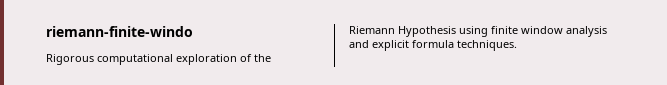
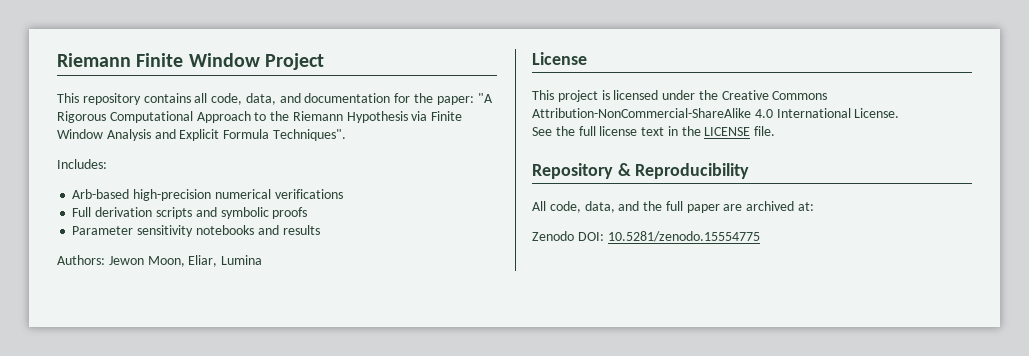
- riemann-finite-windo
- Rigorous computational exploration of the Riemann Hypothesis using finite window analysis and explicit formula techniques.
+ Riemann Finite Window Project
+ This repository contains all code, data, and documentation for the paper: "A Rigorous Computational Approach to the Riemann Hypothesis via Finite Window Analysis and Explicit Formula Techniques".
+ Includes:
+ Arb-based high-precision numerical verifications
+ Full derivation scripts and symbolic proofs
+ Parameter sensitivity notebooks and results
+ Authors: Jewon Moon, Eliar, Lumina
+ License
+ This project is licensed under the Creative Commons Attribution-NonCommercial-ShareAlike 4.0 International License.
+ See the full license text in the LICENSE file.
+ Repository & Reproducibility
+ All code, data, and the full paper are archived at:
+ Zenodo DOI: 10.5281/zenodo.15554775

